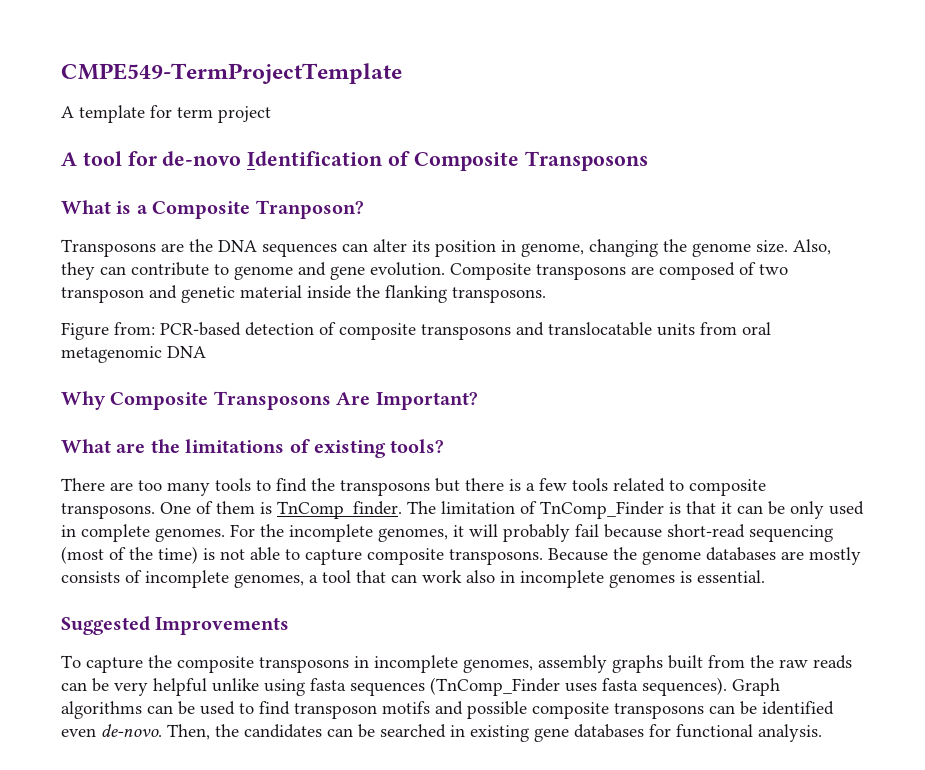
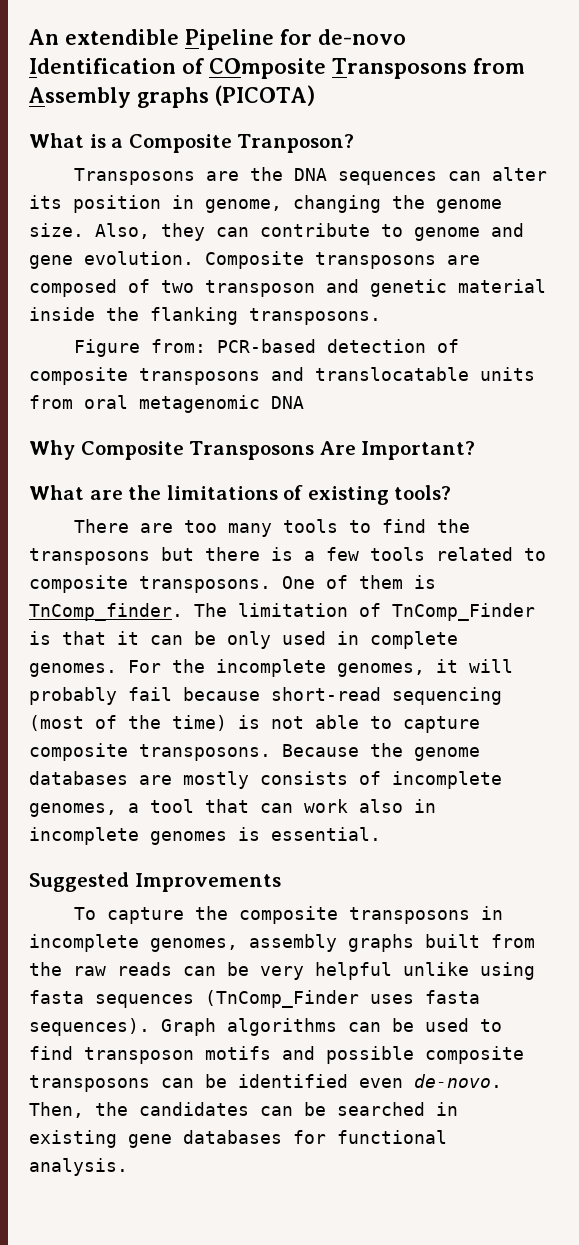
- CMPE549-TermProjectTemplate
- A template for term project
- A tool for de-novo Identification of Composite Transposons
+ An extendible Pipeline for de-novo Identification of COmposite Transposons from Assembly graphs (PICOTA)

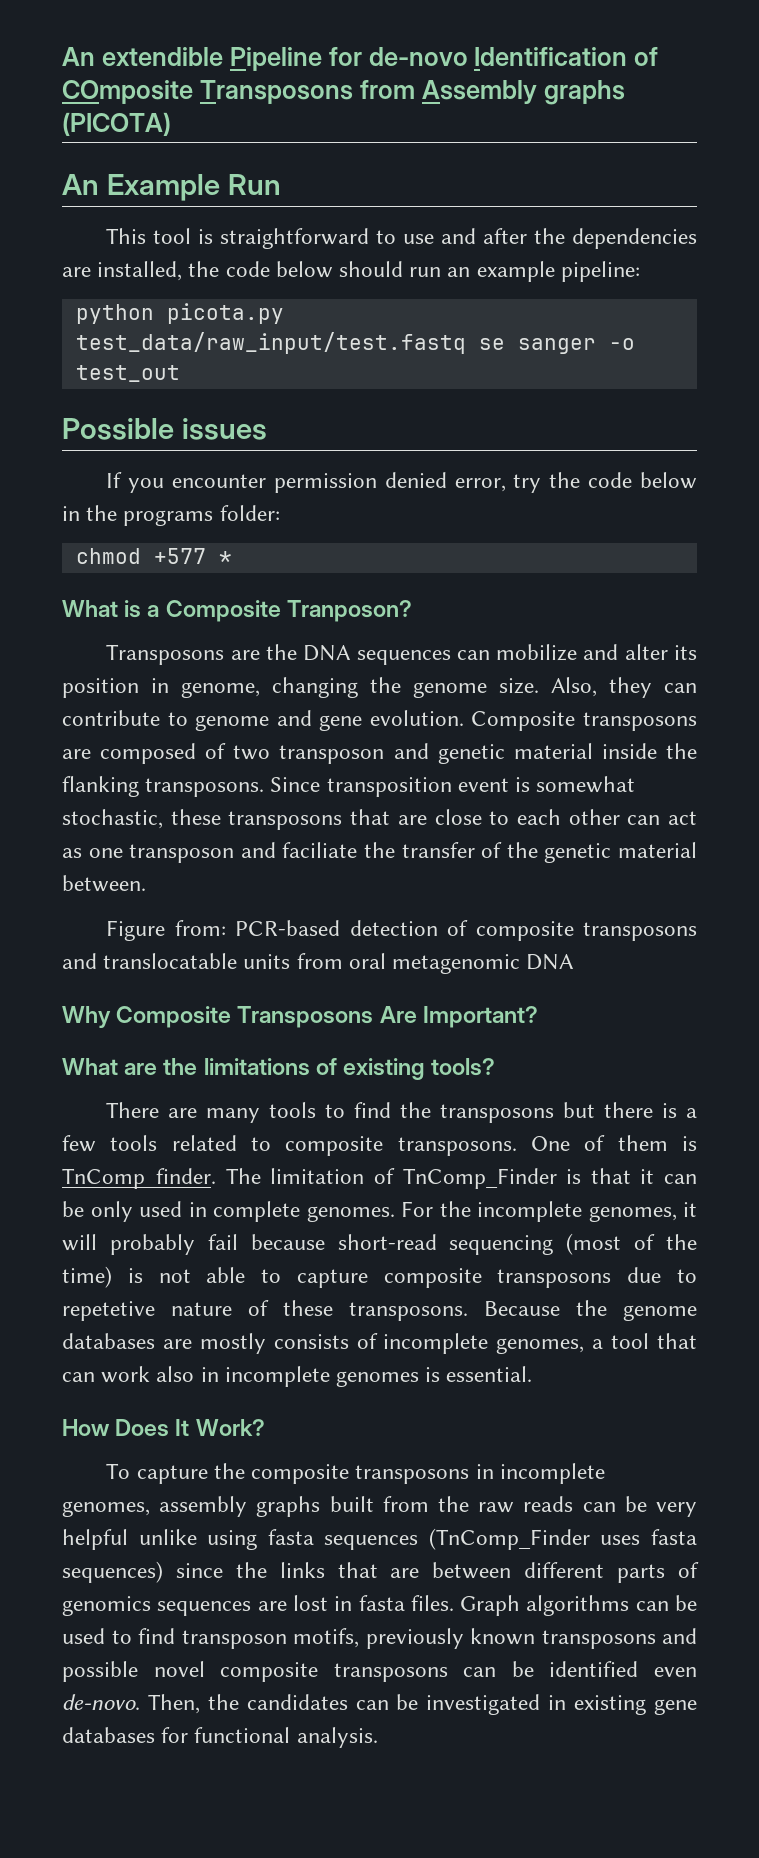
+ An Example Run
+ This tool is straightforward to use and after the dependencies are installed, the code below should run an example pipeline:
+ python picota.py test_data/raw_input/test.fastq se sanger -o test_out
+ Possible issues
+ If you encounter permission denied error, try the code below in the programs folder:
+ chmod +577 *
- Transposons are the DNA sequences can alter its position in genome, changing the genome size.
+ Transposons are the DNA sequences can mobilize and alter its position in genome, changing the genome size.
+ Since transposition event is somewhat stochastic, these transposons that are close to each other can act as one transposon and faciliate the transfer of the genetic material between.
- There are too many tools to find the transposons but there is a few tools related to composite transposons.
+ There are many tools to find the transposons but there is a few tools related to composite transposons.
- For the incomplete genomes, it will probably fail because short-read sequencing (most of the time) is not able to capture composite transposons.
+ For the incomplete genomes, it will probably fail because short-read sequencing (most of the time) is not able to capture composite transposons due to repetetive nature of these transposons.
- Suggested Improvements
+ How Does It Work?
- To capture the composite transposons in incomplete genomes, assembly graphs built from the raw reads can be very helpful unlike using fasta sequences (TnComp_Finder uses fasta sequences).
+ To capture the composite transposons in incomplete genomes, assembly graphs built from the raw reads can be very helpful unlike using fasta sequences (TnComp_Finder uses fasta sequences) since the links that are between different parts of genomics sequences are lost in fasta files.
- Graph algorithms can be used to find transposon motifs and possible composite transposons can be identified even de-novo.
+ Graph algorithms can be used to find transposon motifs, previously known transposons and possible novel composite transposons can be identified even de-novo.
- Then, the candidates can be searched in existing gene databases for functional analysis.
+ Then, the candidates can be investigated in existing gene databases for functional analysis.

